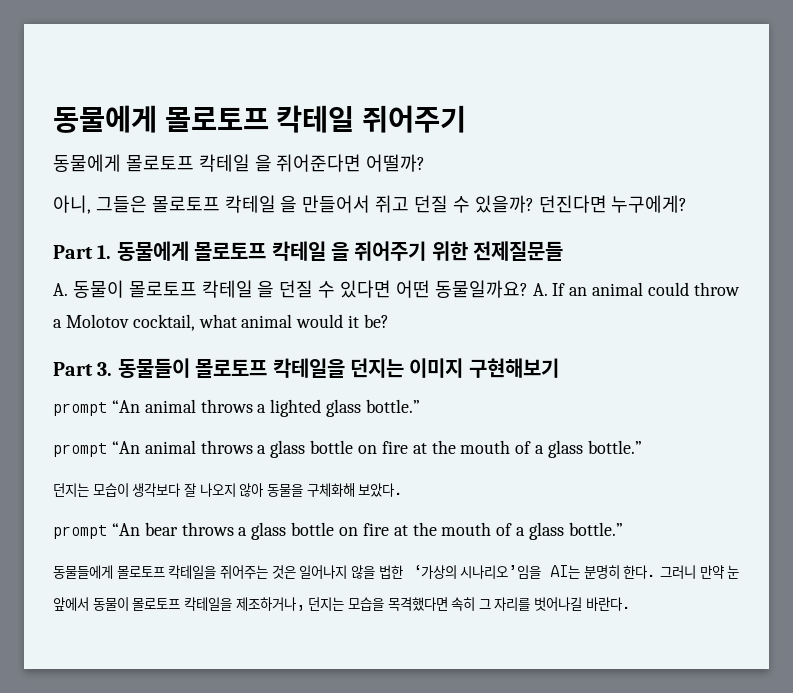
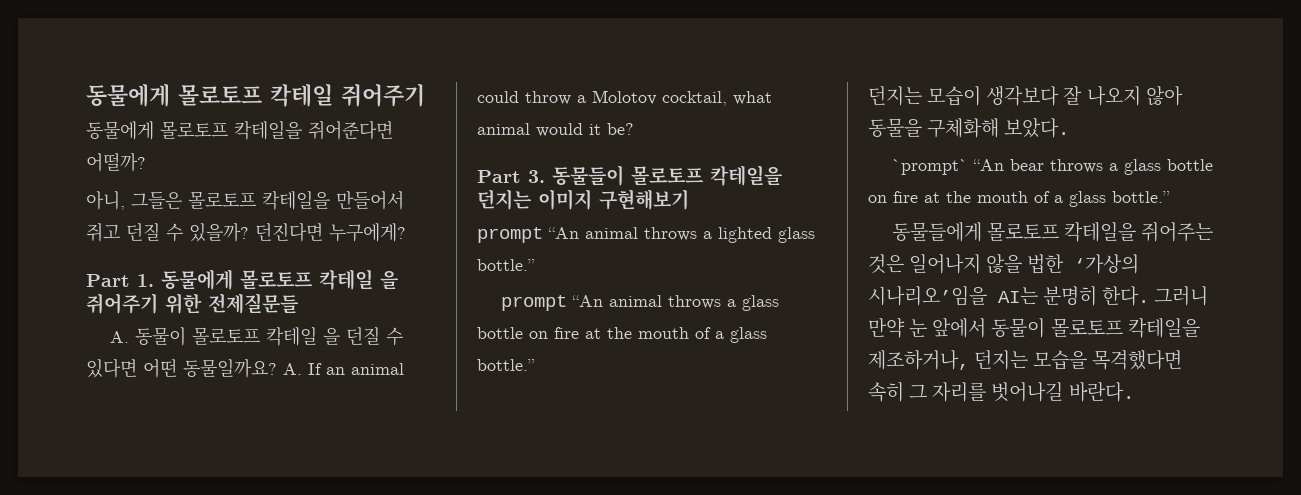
- 동물에게 몰로토프 칵테일 을 쥐어준다면 어떨까?
+ 동물에게 몰로토프 칵테일을 쥐어준다면 어떨까?
- 아니, 그들은 몰로토프 칵테일 을 만들어서 쥐고 던질 수 있을까?
+ 아니, 그들은 몰로토프 칵테일을 만들어서 쥐고 던질 수 있을까?
- prompt “An bear throws a glass bottle on fire at the mouth of a glass bottle.”
+ `prompt` “An bear throws a glass bottle on fire at the mouth of a glass bottle.”

